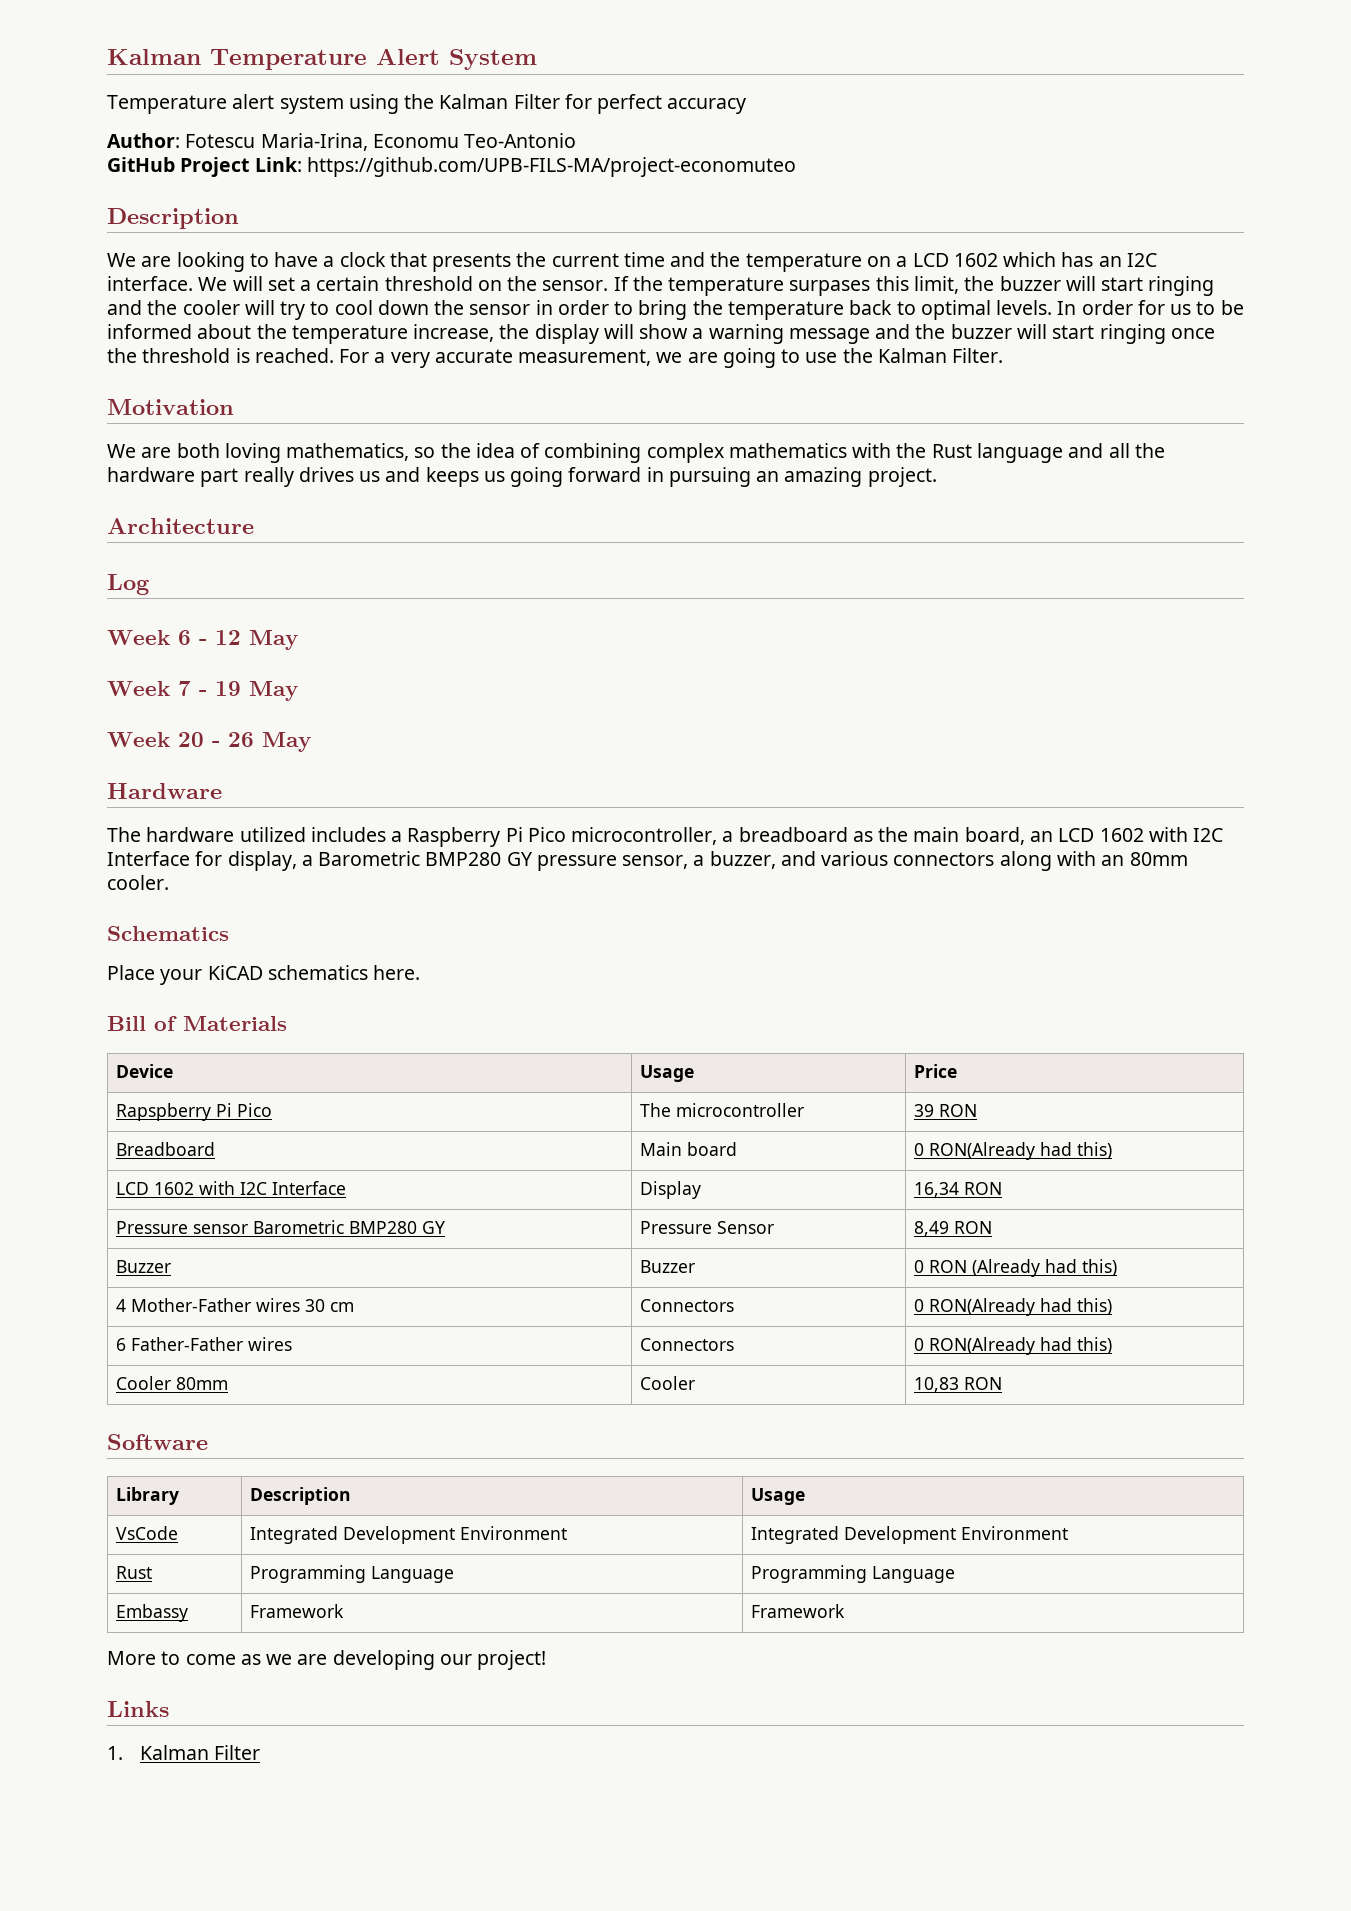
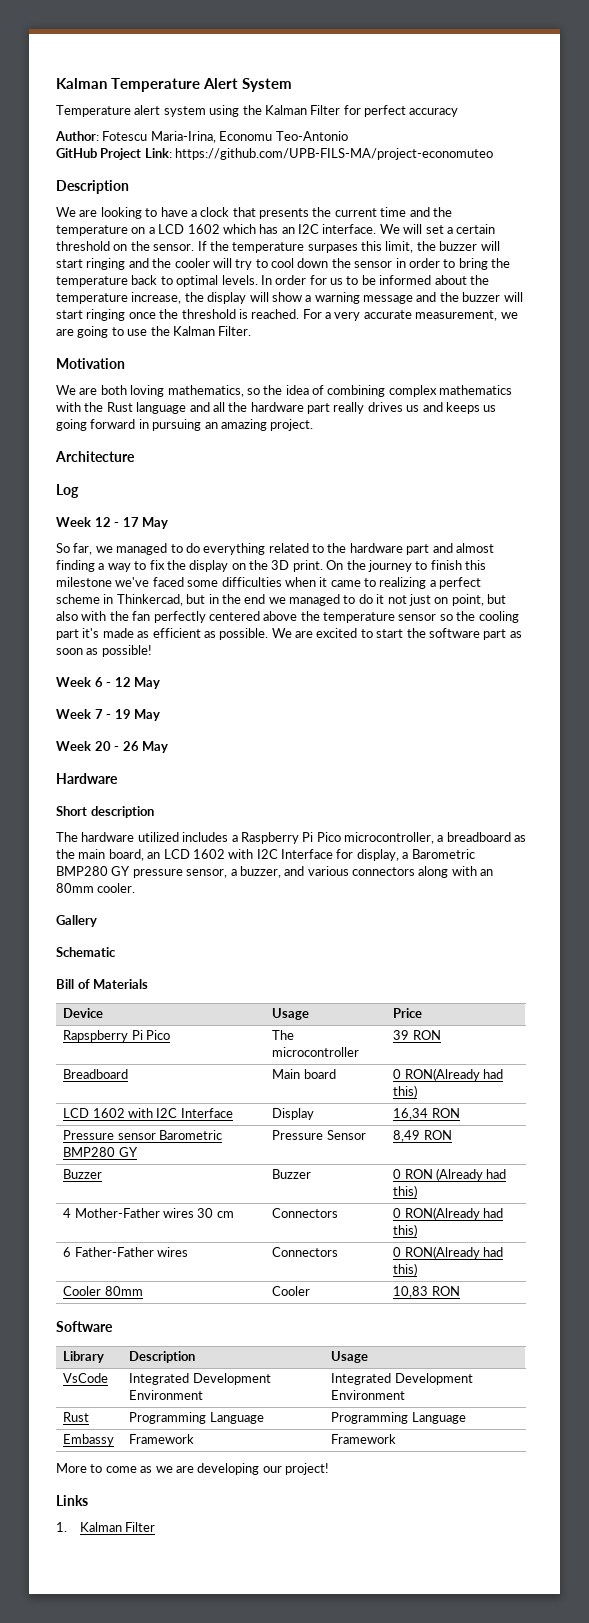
+ Week 12 - 17 May
+ So far, we managed to do everything related to the hardware part and almost finding a way to fix the display on the 3D print. On the journey to finish this milestone we've faced some difficulties when it came to realizing a perfect scheme in Thinkercad, but in the end we managed to do it not just on point, but also with the fan perfectly centered above the temperature sensor so the cooling part it's made as efficient as possible. We are excited to start the software part as soon as possible!
+ Short description
- Schematics
- Place your KiCAD schematics here.
+ Gallery
+ Schematic

